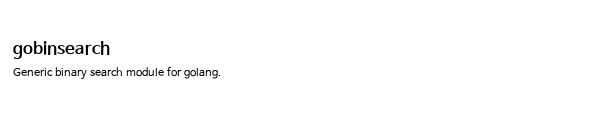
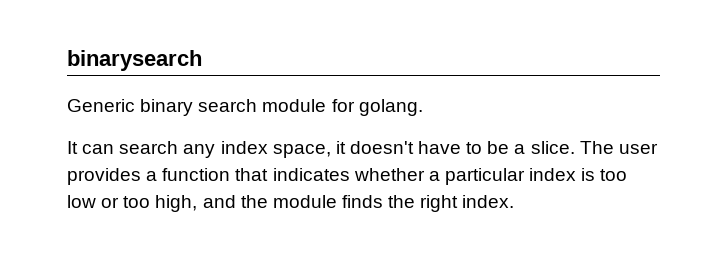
- gobinsearch
+ binarysearch
+ It can search any index space, it doesn't have to be a slice. The user provides a function that indicates whether a particular index is too low or too high, and the module finds the right index.

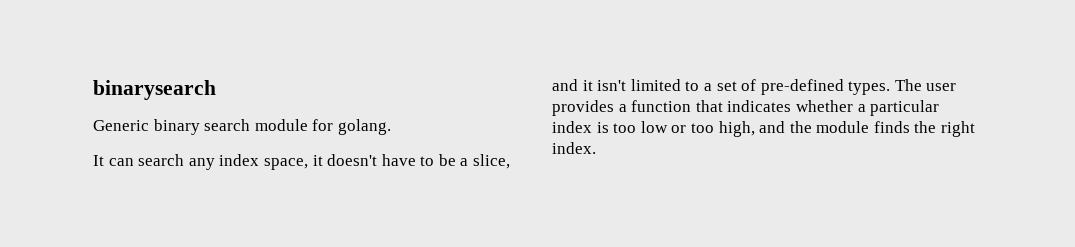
- It can search any index space, it doesn't have to be a slice.
+ It can search any index space, it doesn't have to be a slice, and it isn't limited to a set of pre-defined types.

